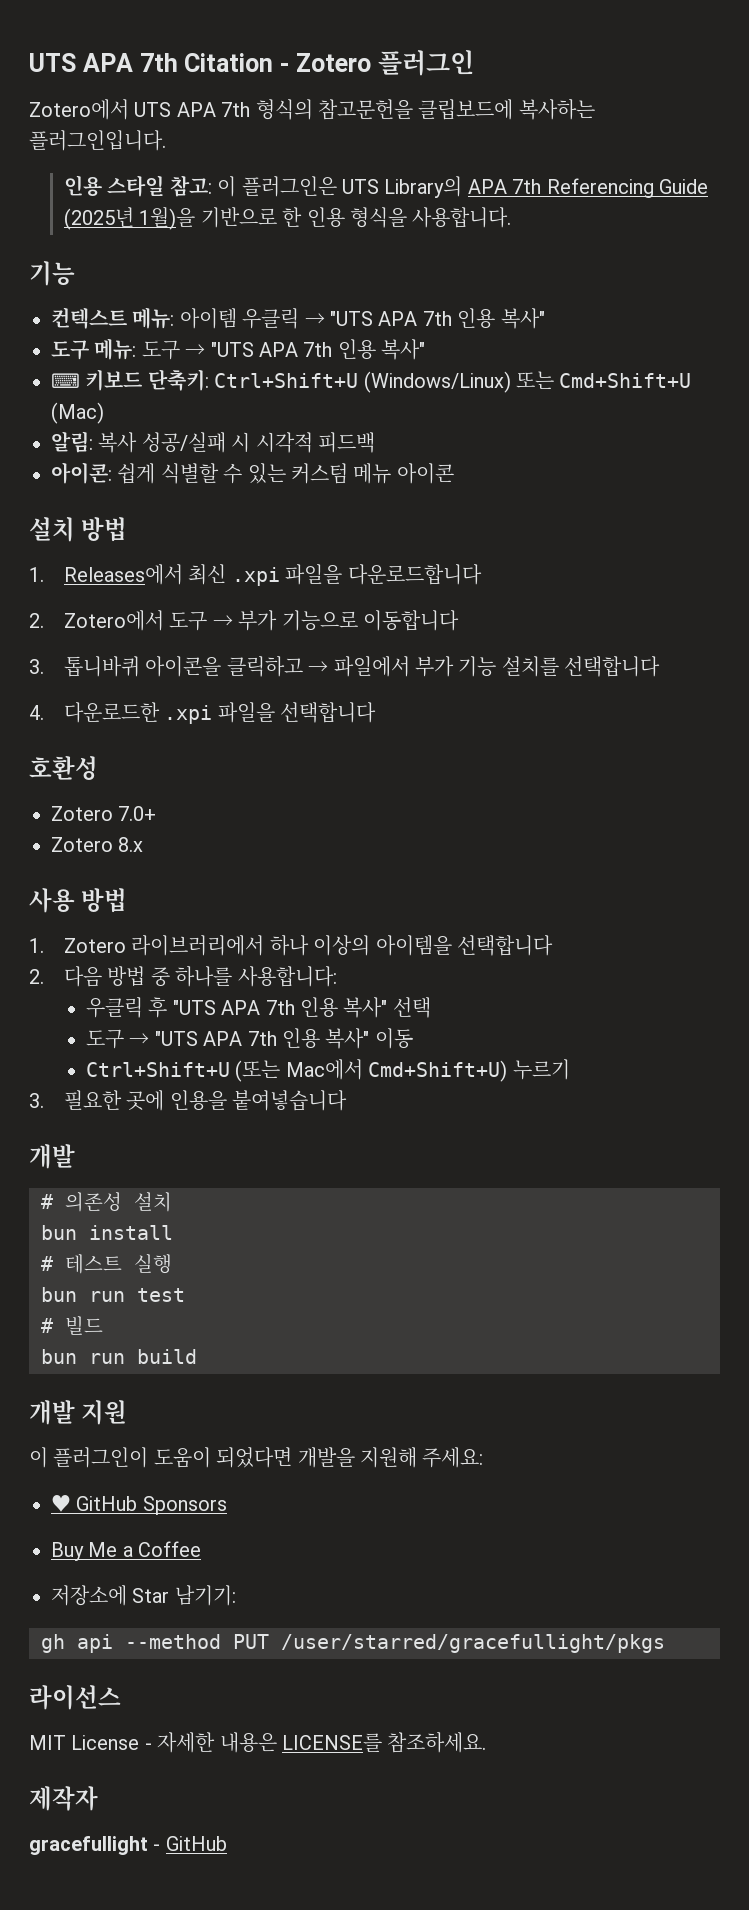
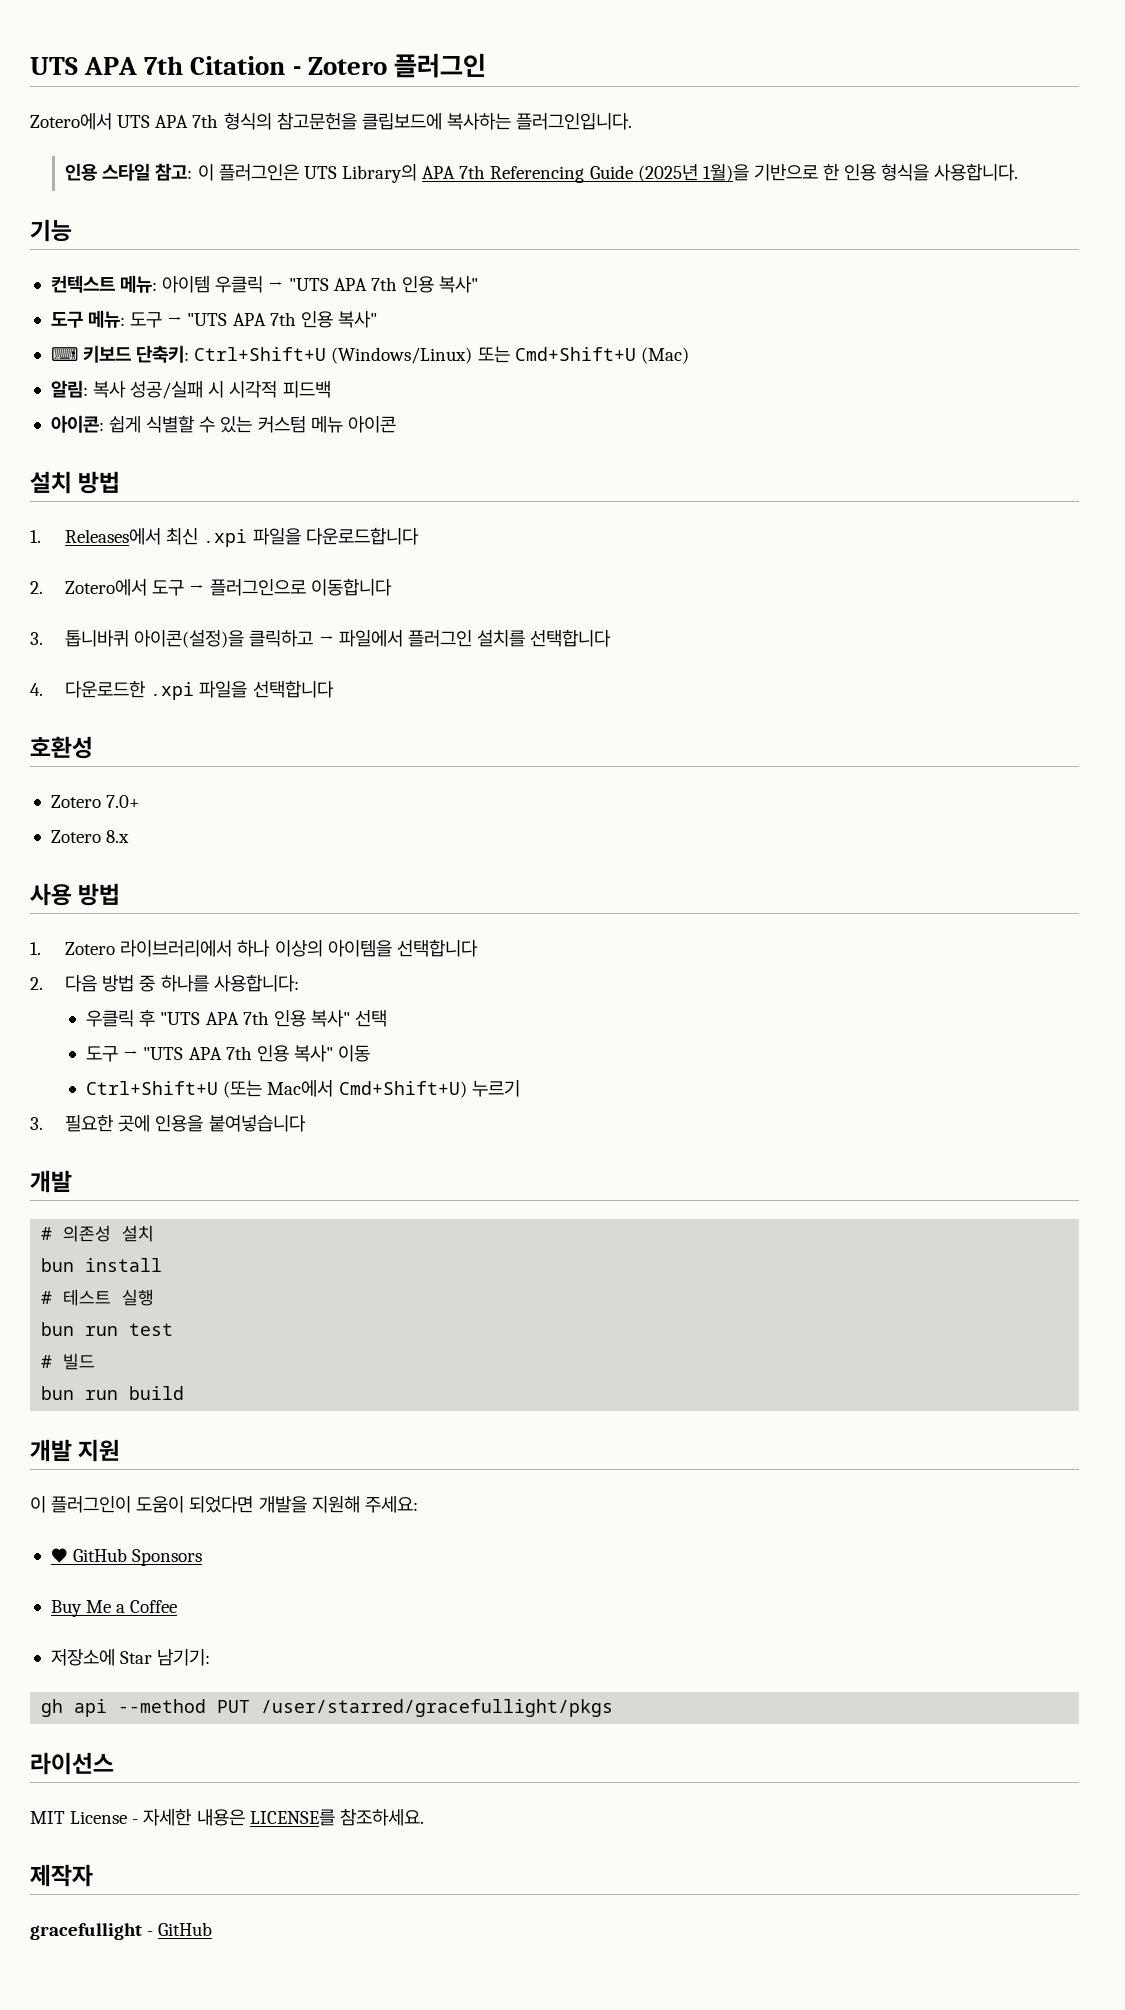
- 2. Zotero에서 도구 → 부가 기능으로 이동합니다
+ 2. Zotero에서 도구 → 플러그인으로 이동합니다
- 3. 톱니바퀴 아이콘을 클릭하고 → 파일에서 부가 기능 설치를 선택합니다
+ 3. 톱니바퀴 아이콘(설정)을 클릭하고 → 파일에서 플러그인 설치를 선택합니다

